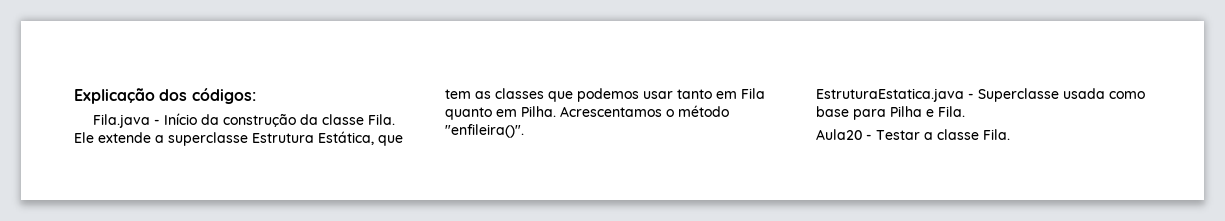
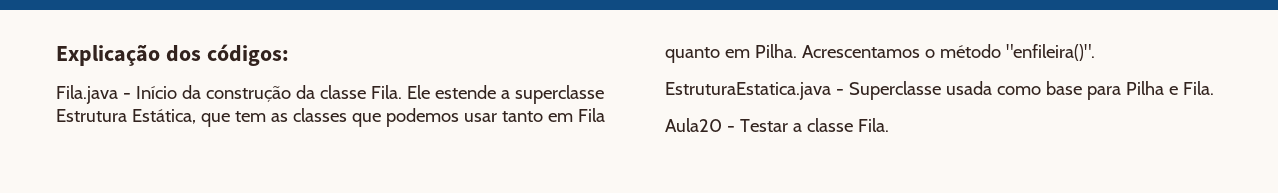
- Ele extende a superclasse Estrutura Estática, que tem as classes que podemos usar tanto em Fila quanto em Pilha.
+ Ele estende a superclasse Estrutura Estática, que tem as classes que podemos usar tanto em Fila quanto em Pilha.

